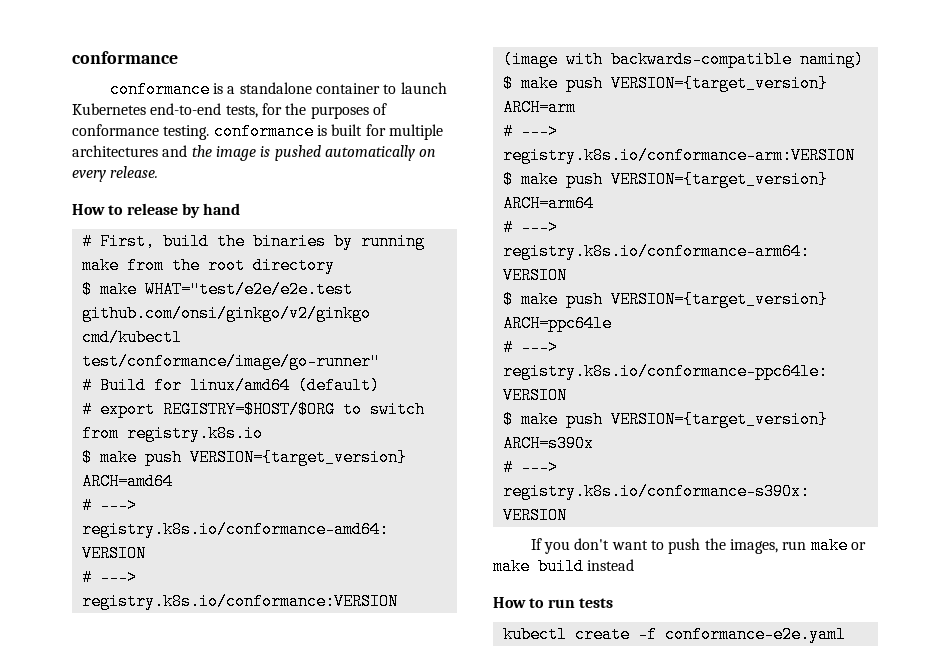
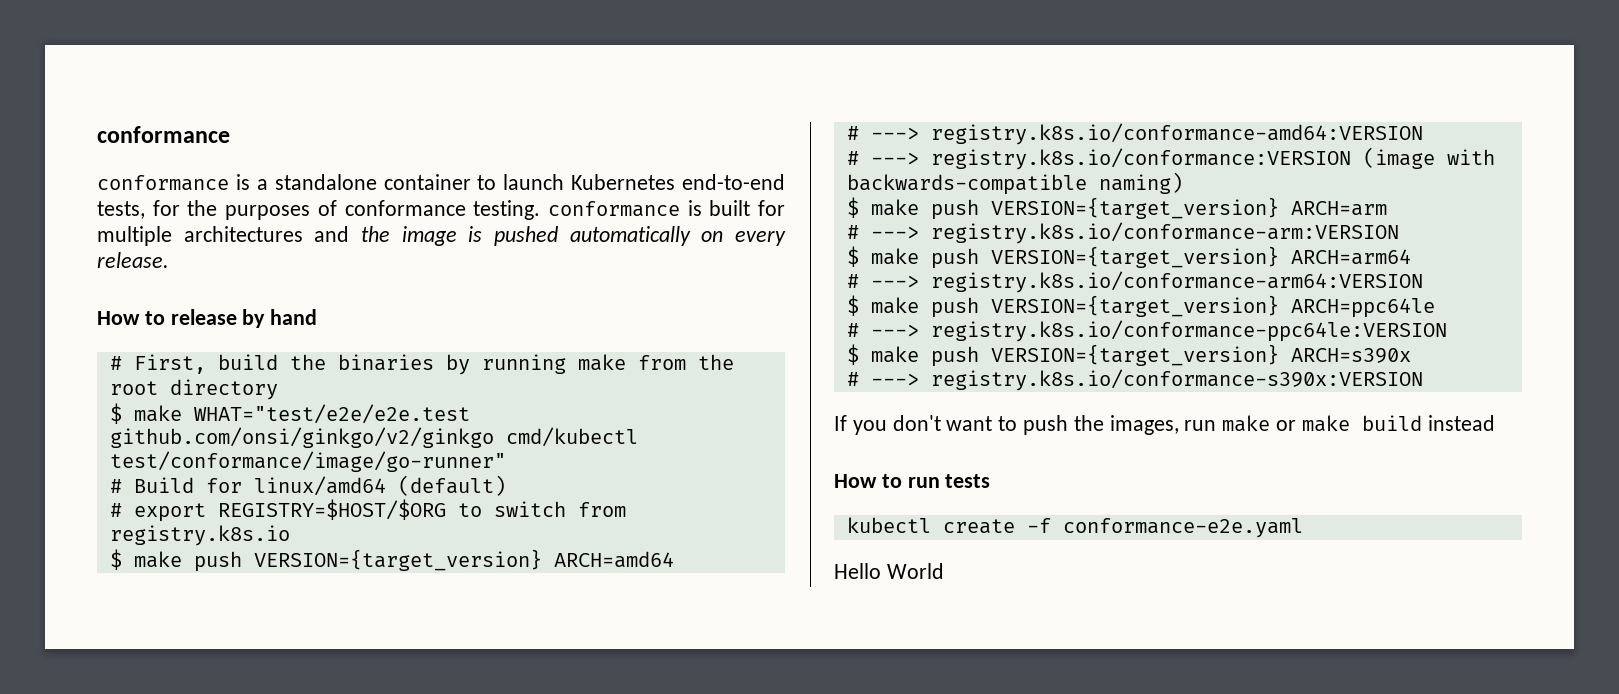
+ Hello World

